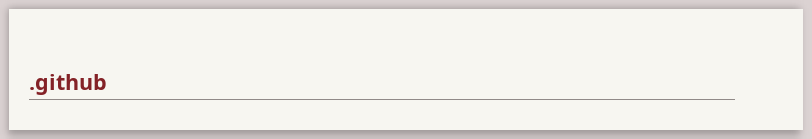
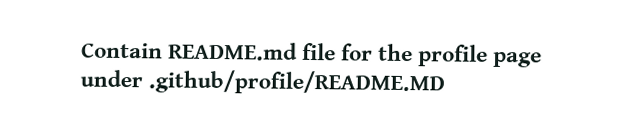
- .github
+ Contain README.md file for the profile page under .github/profile/README.MD

